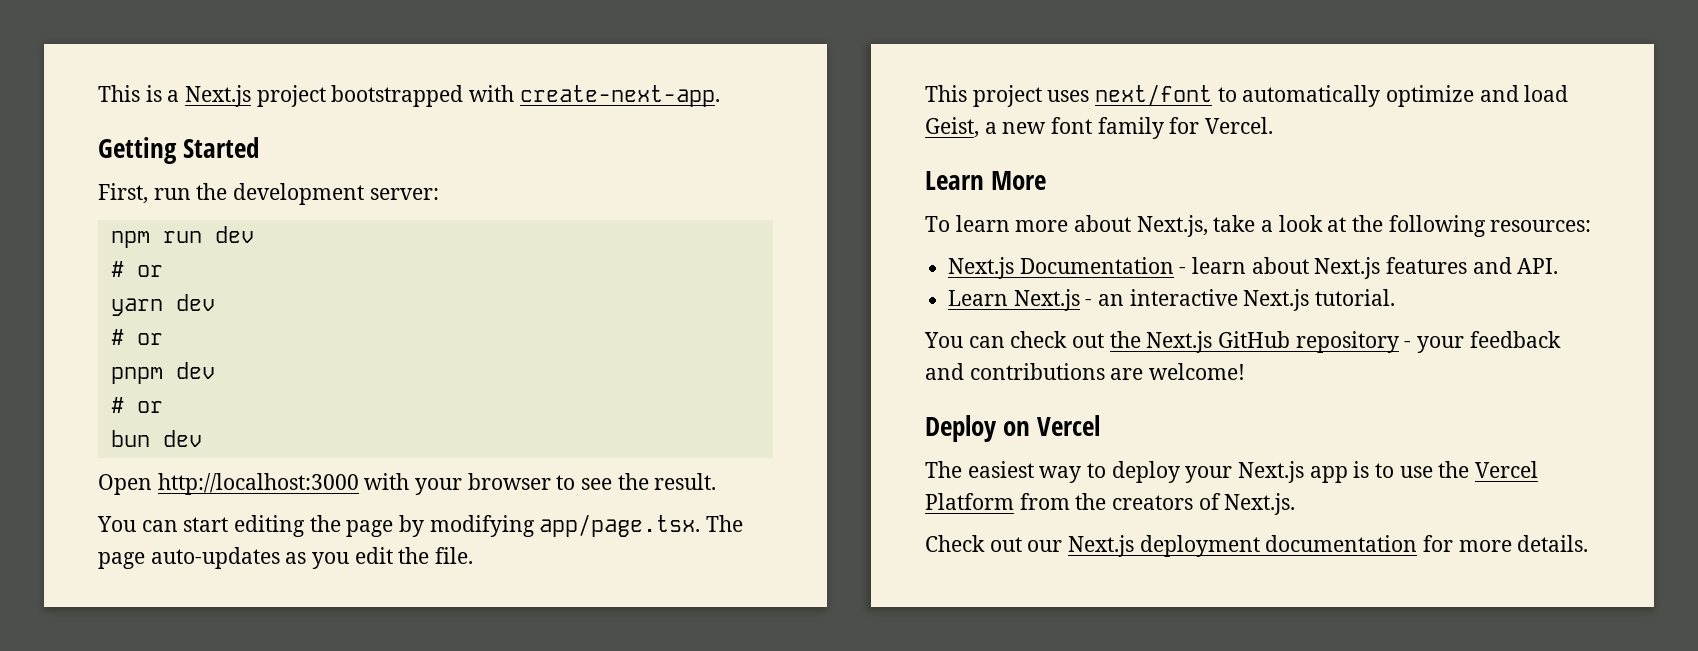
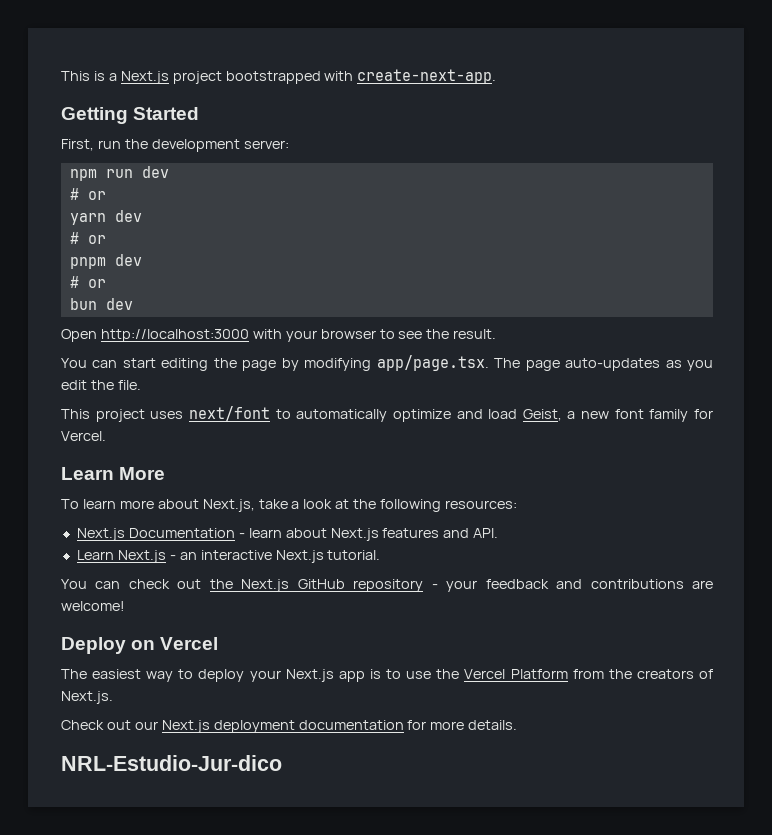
+ NRL-Estudio-Jur-dico

